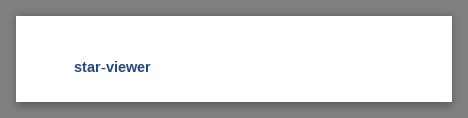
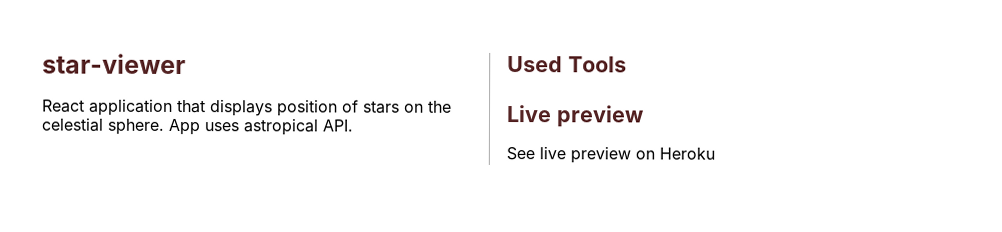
+ React application that displays position of stars on the celestial sphere. App uses astropical API.
+ Used Tools
+ Live preview
+ See live preview on Heroku

